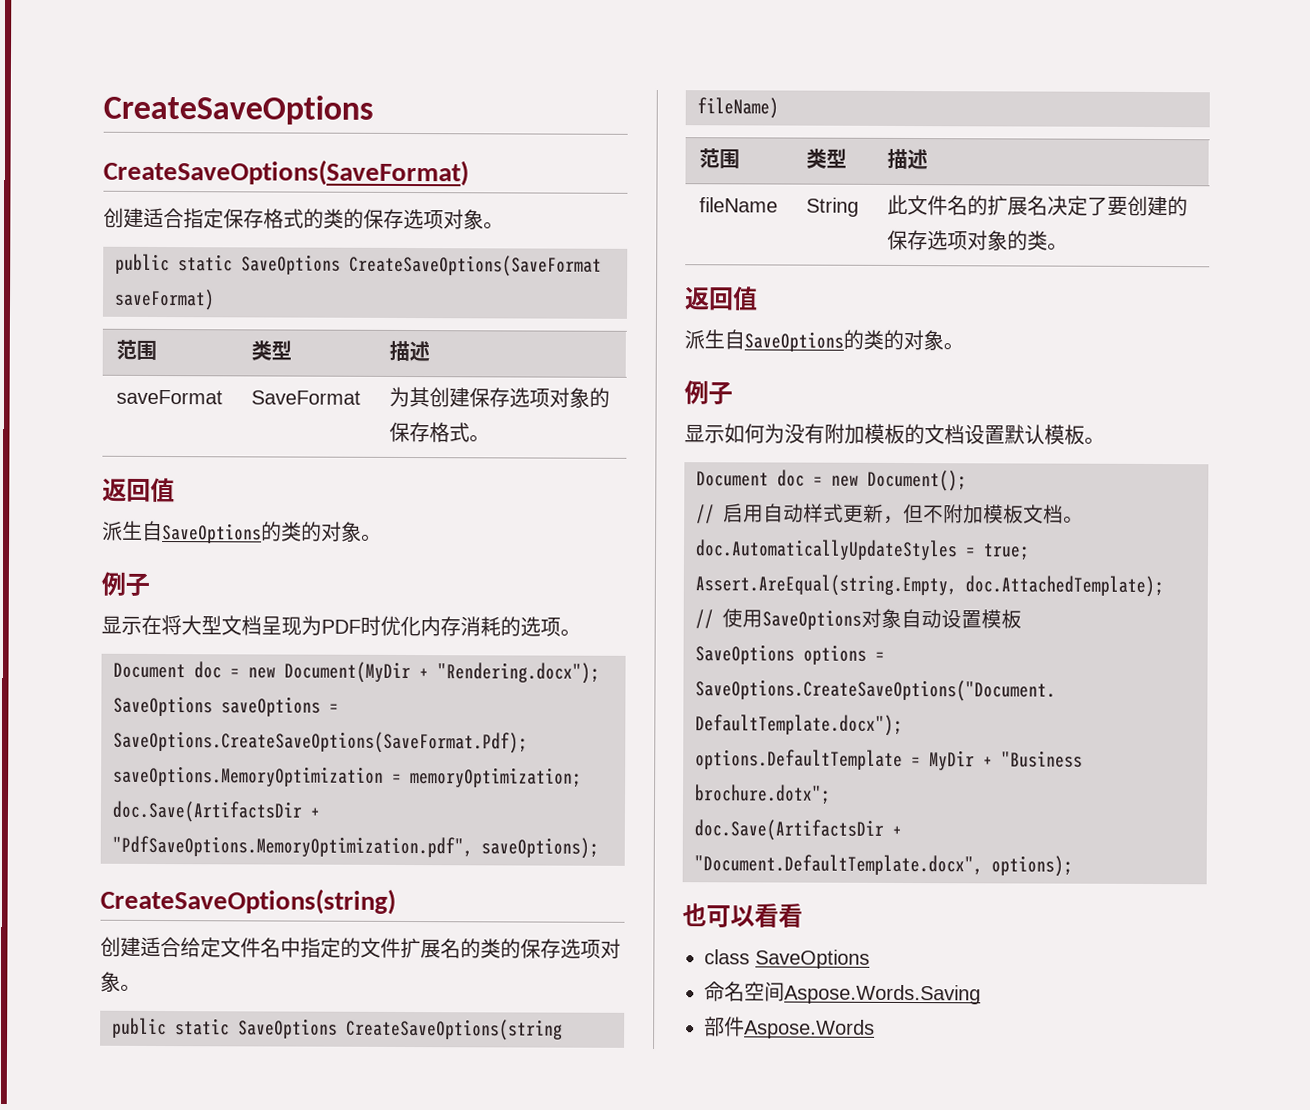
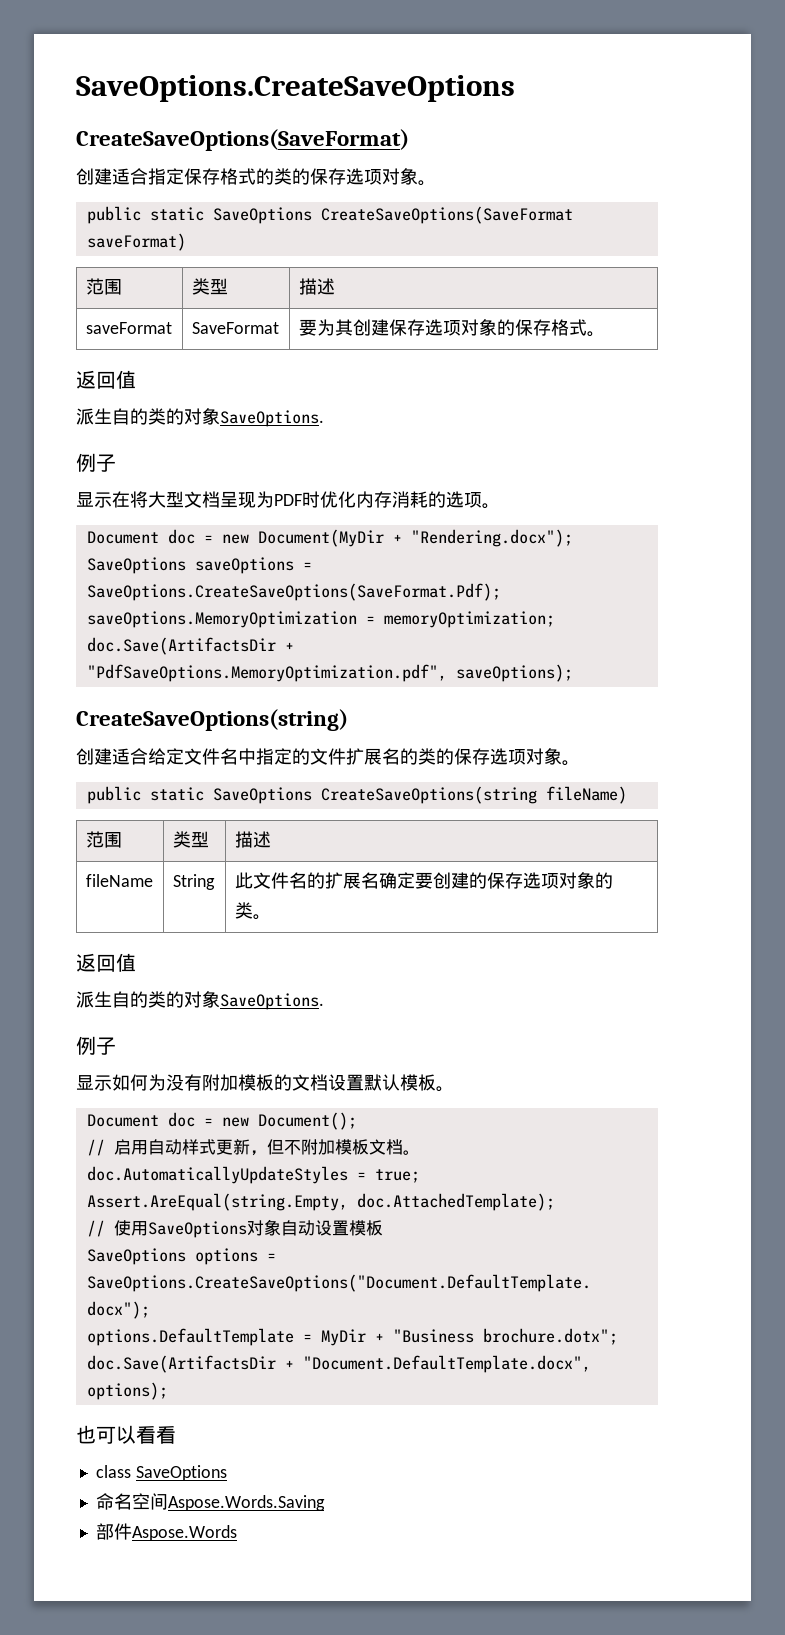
- CreateSaveOptions
+ SaveOptions.CreateSaveOptions
- saveFormat | SaveFormat | 为其创建保存选项对象的保存格式。
+ saveFormat | SaveFormat | 要为其创建保存选项对象的保存格式。
  返回值
- 派生自SaveOptions的类的对象。
+ 派生自的类的对象SaveOptions.
- fileName | String | 此文件名的扩展名决定了要创建的保存选项对象的类。
+ fileName | String | 此文件名的扩展名确定要创建的保存选项对象的类。
  返回值
- 派生自SaveOptions的类的对象。
+ 派生自的类的对象SaveOptions.

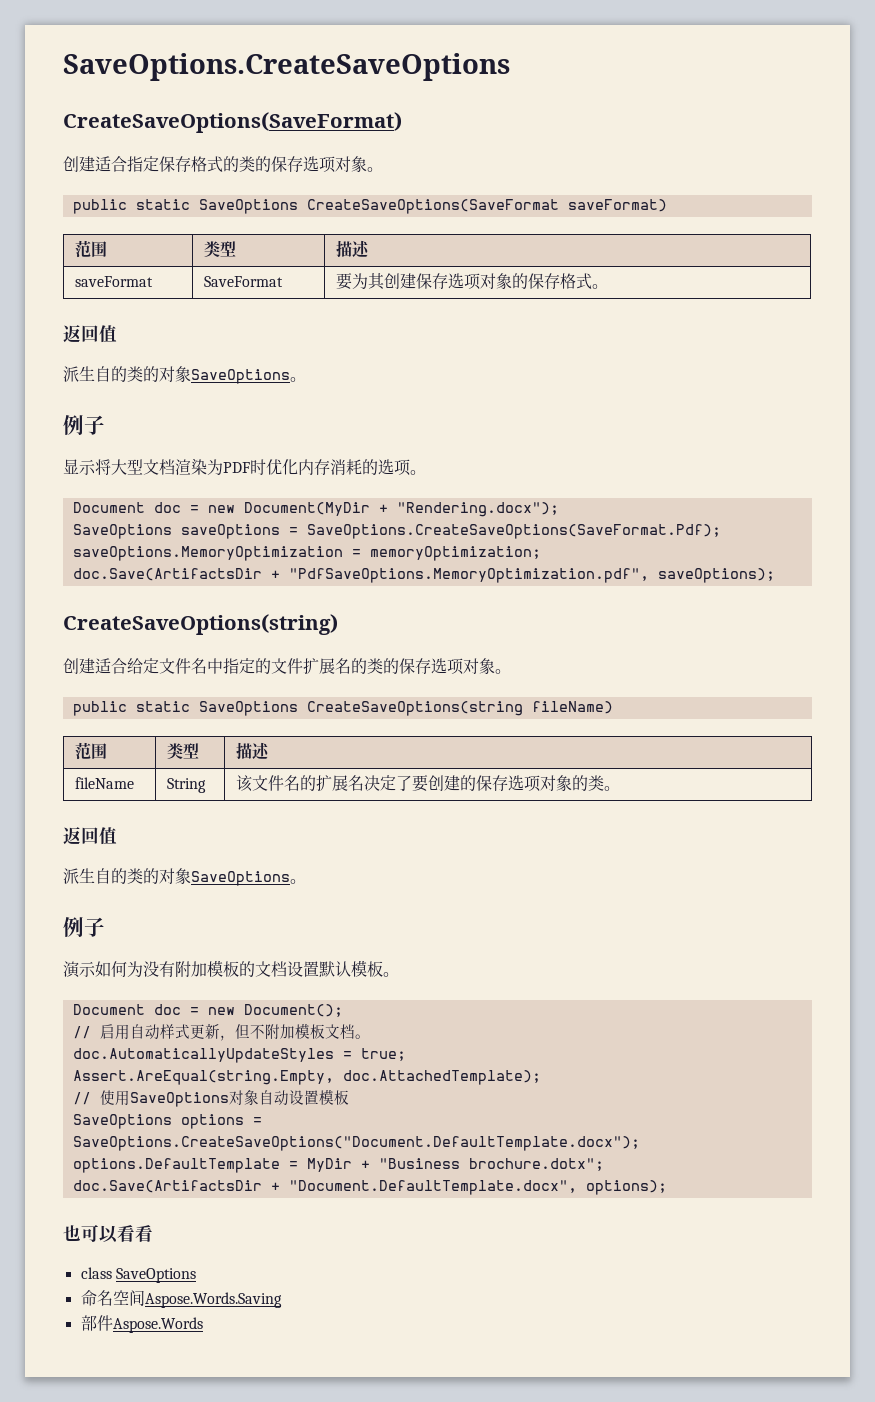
  saveFormat | SaveFormat | 要为其创建保存选项对象的保存格式。
  返回值
- 派生自的类的对象SaveOptions.
+ 派生自的类的对象SaveOptions。
  例子
- 显示在将大型文档呈现为PDF时优化内存消耗的选项。
+ 显示将大型文档渲染为PDF时优化内存消耗的选项。
- fileName | String | 此文件名的扩展名确定要创建的保存选项对象的类。
+ fileName | String | 该文件名的扩展名决定了要创建的保存选项对象的类。
  返回值
- 派生自的类的对象SaveOptions.
+ 派生自的类的对象SaveOptions。
  例子
- 显示如何为没有附加模板的文档设置默认模板。
+ 演示如何为没有附加模板的文档设置默认模板。

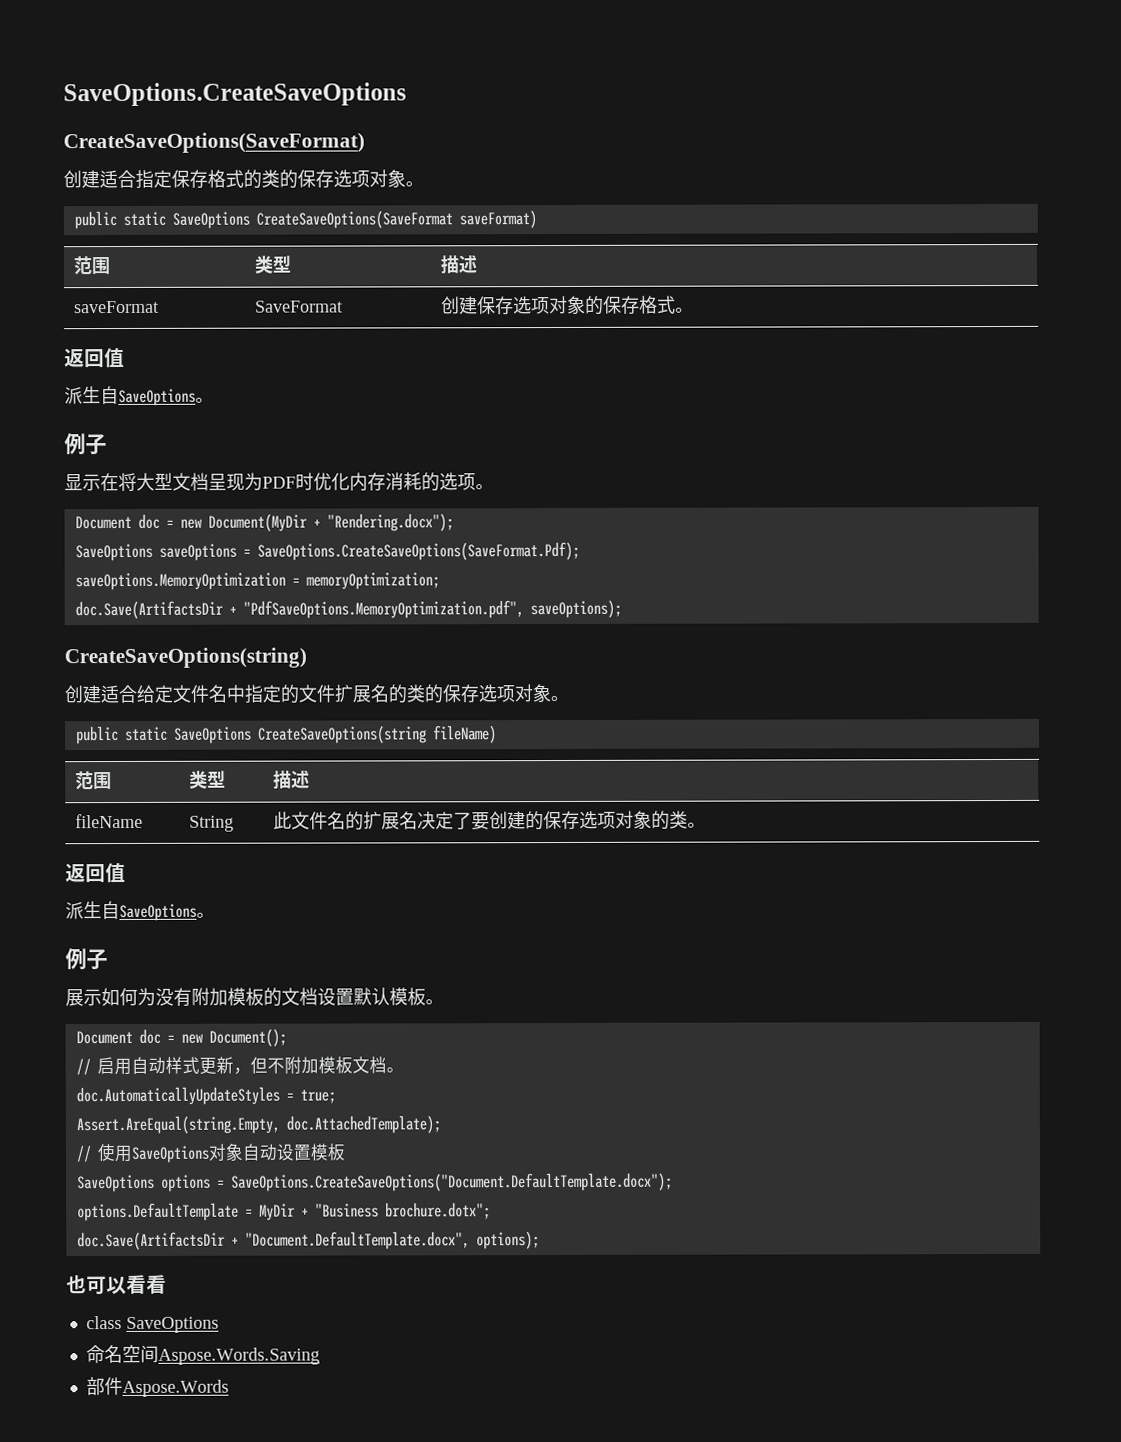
- saveFormat | SaveFormat | 要为其创建保存选项对象的保存格式。
+ saveFormat | SaveFormat | 创建保存选项对象的保存格式。
  返回值
- 派生自的类的对象SaveOptions。
+ 派生自SaveOptions。
- 显示将大型文档渲染为PDF时优化内存消耗的选项。
+ 显示在将大型文档呈现为PDF时优化内存消耗的选项。
- fileName | String | 该文件名的扩展名决定了要创建的保存选项对象的类。
+ fileName | String | 此文件名的扩展名决定了要创建的保存选项对象的类。
  返回值
- 派生自的类的对象SaveOptions。
+ 派生自SaveOptions。
  例子
- 演示如何为没有附加模板的文档设置默认模板。
+ 展示如何为没有附加模板的文档设置默认模板。

